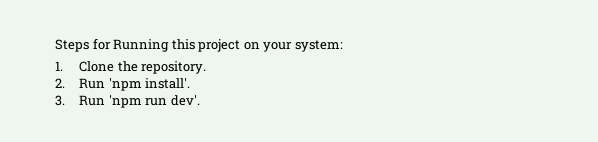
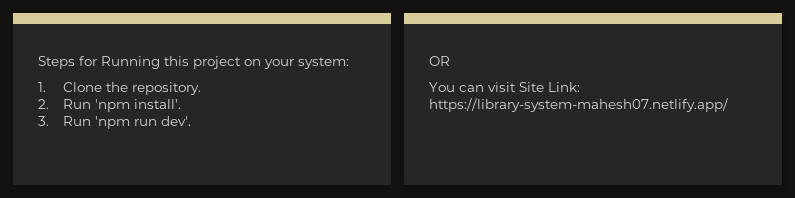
+ OR
+ You can visit Site Link: https://library-system-mahesh07.netlify.app/

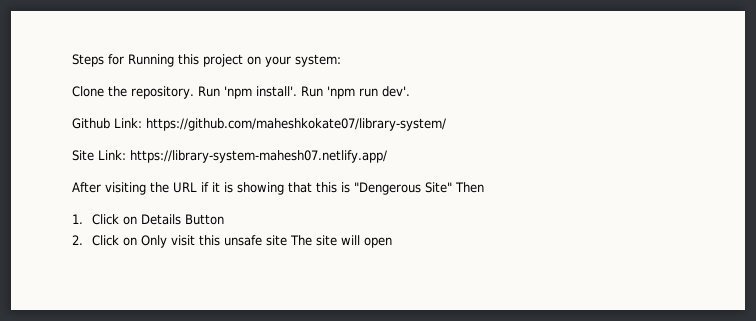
- 1. Clone the repository.
- 2. Run 'npm install'.
- 3. Run 'npm run dev'.
+ Clone the repository. Run 'npm install'. Run 'npm run dev'.
- OR
- You can visit Site Link: https://library-system-mahesh07.netlify.app/
+ Github Link: https://github.com/maheshkokate07/library-system/
+ Site Link: https://library-system-mahesh07.netlify.app/
+ After visiting the URL if it is showing that this is "Dengerous Site" Then
+ 1. Click on Details Button
+ 2. Click on Only visit this unsafe site The site will open

